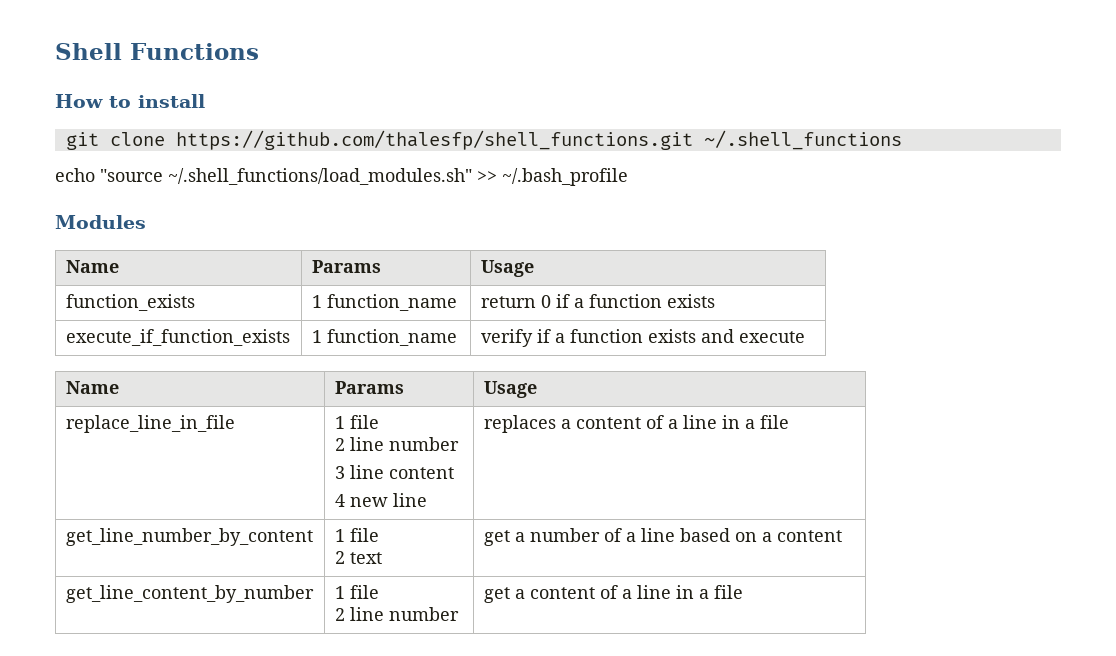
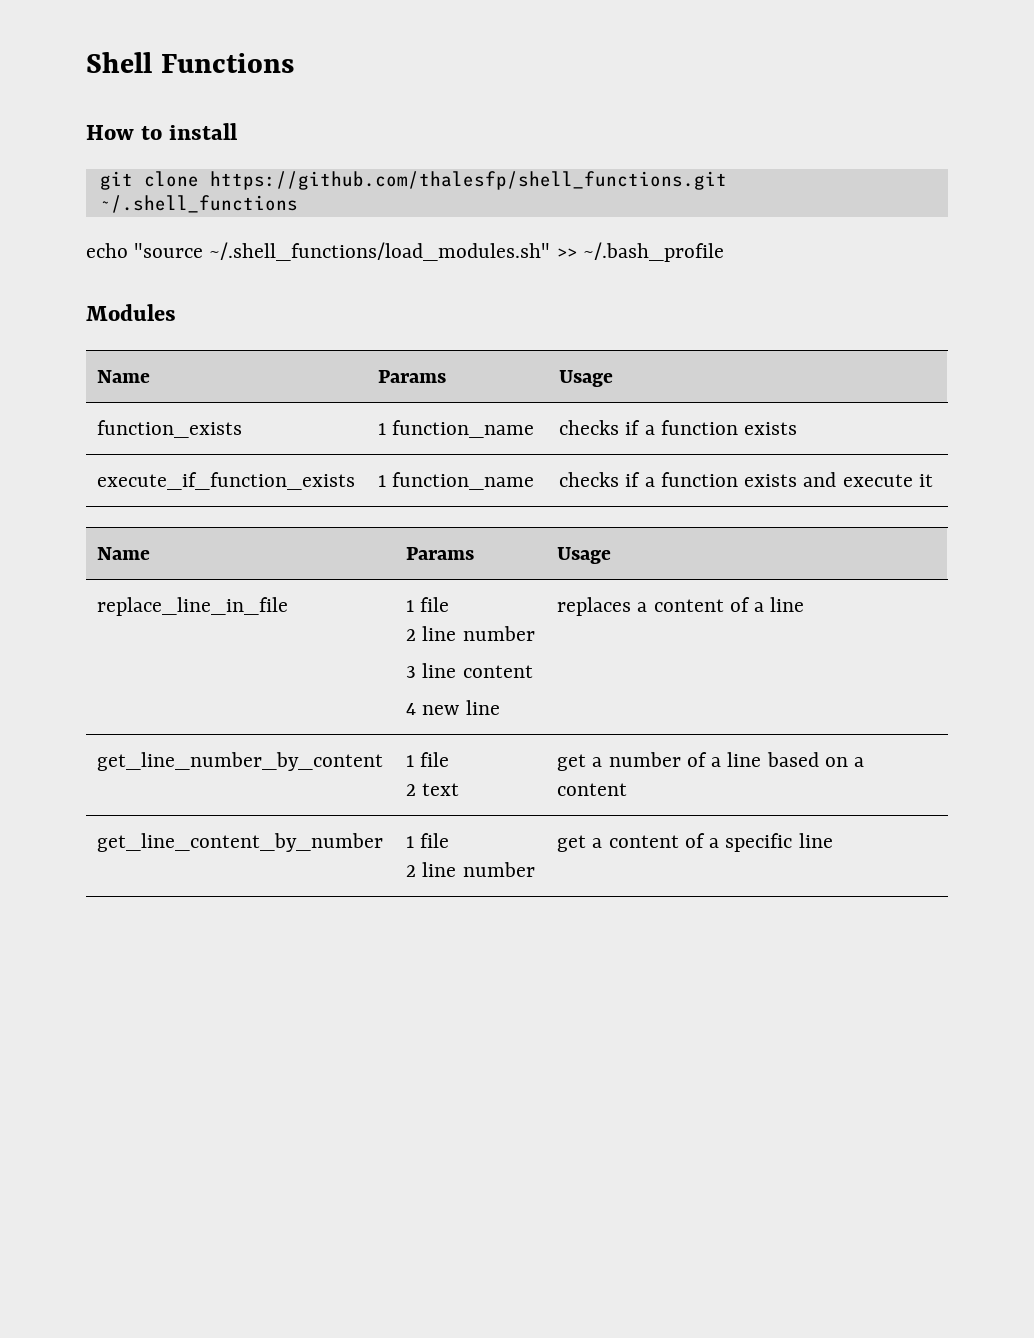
- function_exists | 1 function_name | return 0 if a function exists
+ function_exists | 1 function_name | checks if a function exists
- execute_if_function_exists | 1 function_name | verify if a function exists and execute
+ execute_if_function_exists | 1 function_name | checks if a function exists and execute it
  replace_line_in_file | 1 file
  2 line number
  3 line content
- 4 new line | replaces a content of a line in a file
+ 4 new line | replaces a content of a line
  get_line_content_by_number | 1 file
- 2 line number | get a content of a line in a file
+ 2 line number | get a content of a specific line

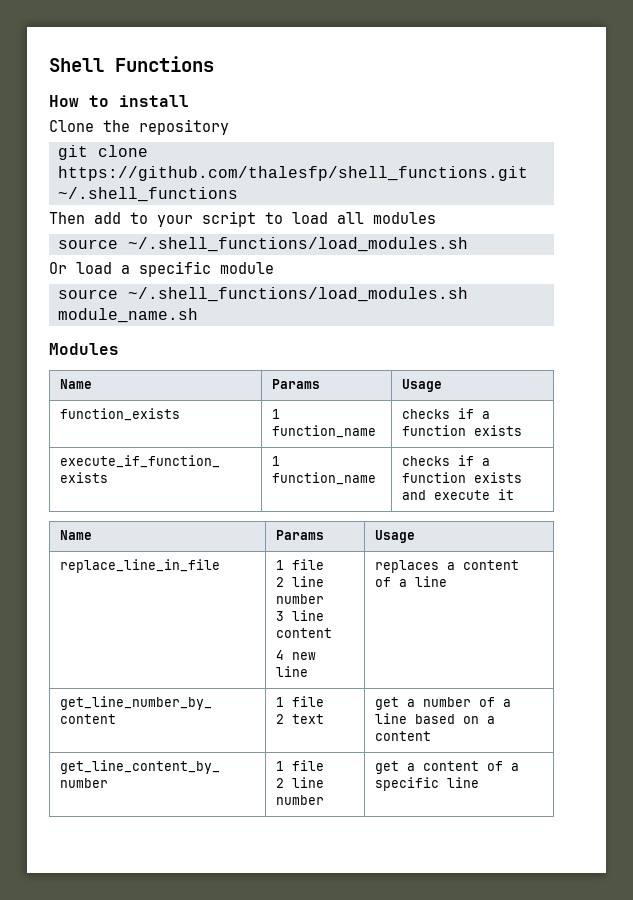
+ Clone the repository
- echo "source ~/.shell_functions/load_modules.sh" >> ~/.bash_profile
+ Then add to your script to load all modules
+ source ~/.shell_functions/load_modules.sh
+ Or load a specific module
+ source ~/.shell_functions/load_modules.sh module_name.sh

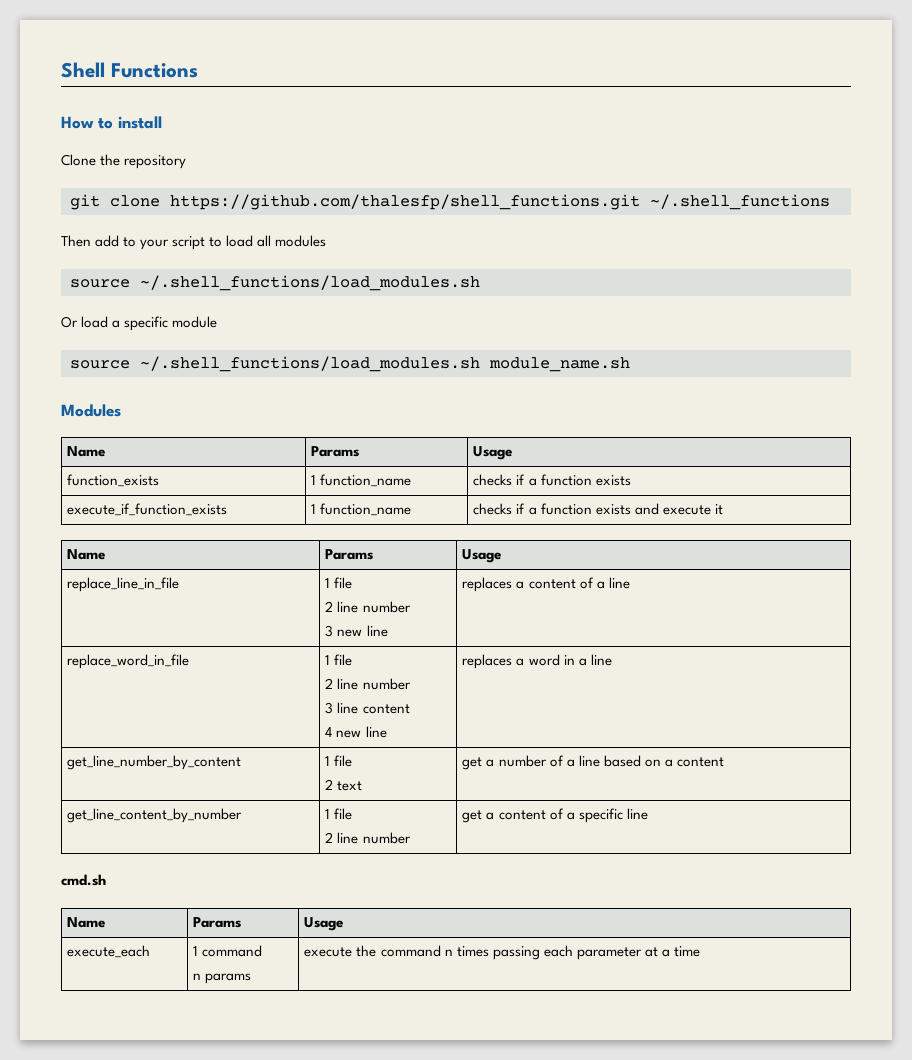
  replace_line_in_file | 1 file
  2 line number
+ 3 new line | replaces a content of a line
+ replace_word_in_file | 1 file
+ 2 line number
  3 line content
- 4 new line | replaces a content of a line
+ 4 new line | replaces a word in a line
+ cmd.sh
+ Name | Params | Usage
+ execute_each | 1 command
+ n params | execute the command n times passing each parameter at a time

